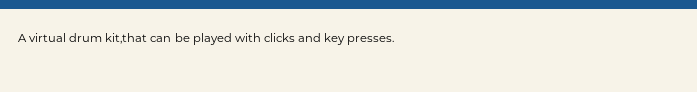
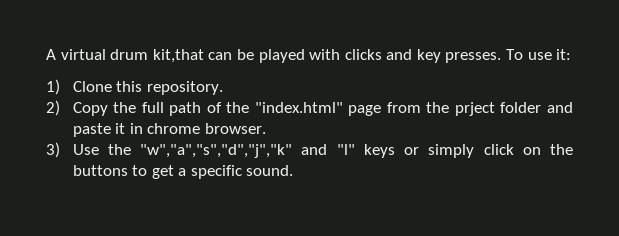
+ To use it:
+ 1) Clone this repository.
+ 2) Copy the full path of the "index.html" page from the prject folder and paste it in chrome browser.
+ 3) Use the "w","a","s","d","j","k" and "l" keys or simply click on the buttons to get a specific sound.

